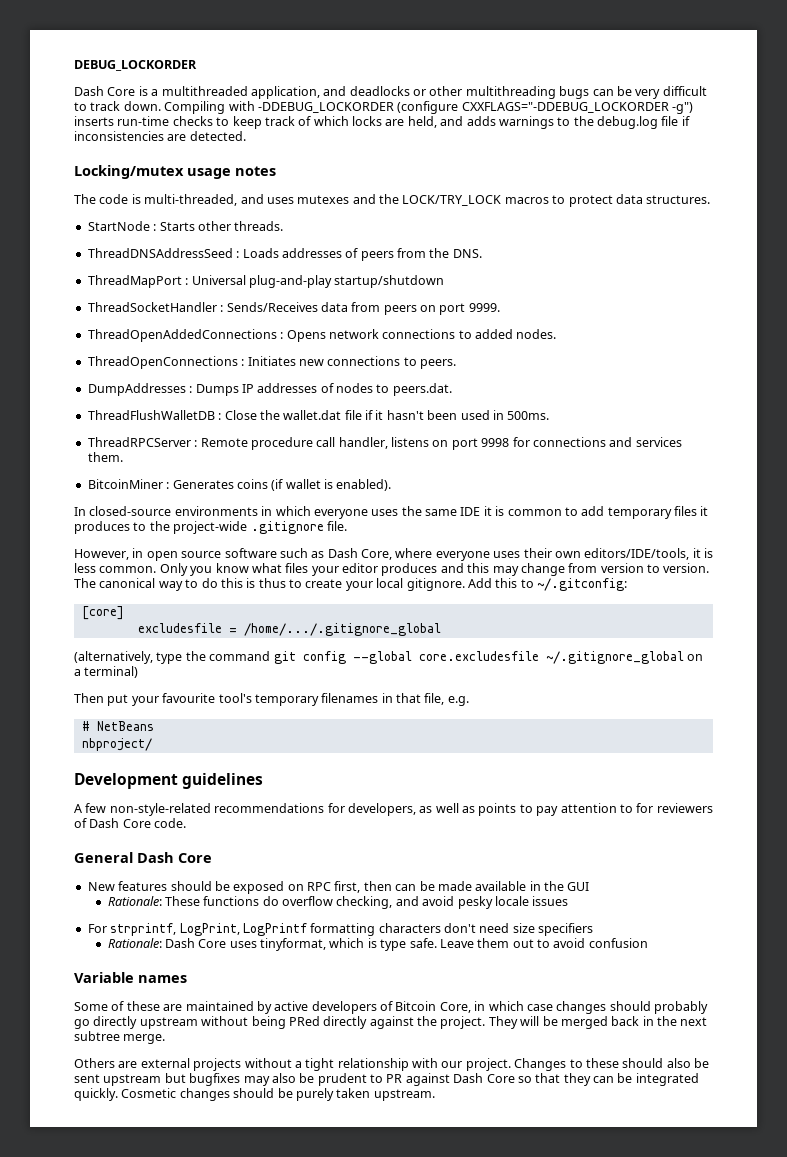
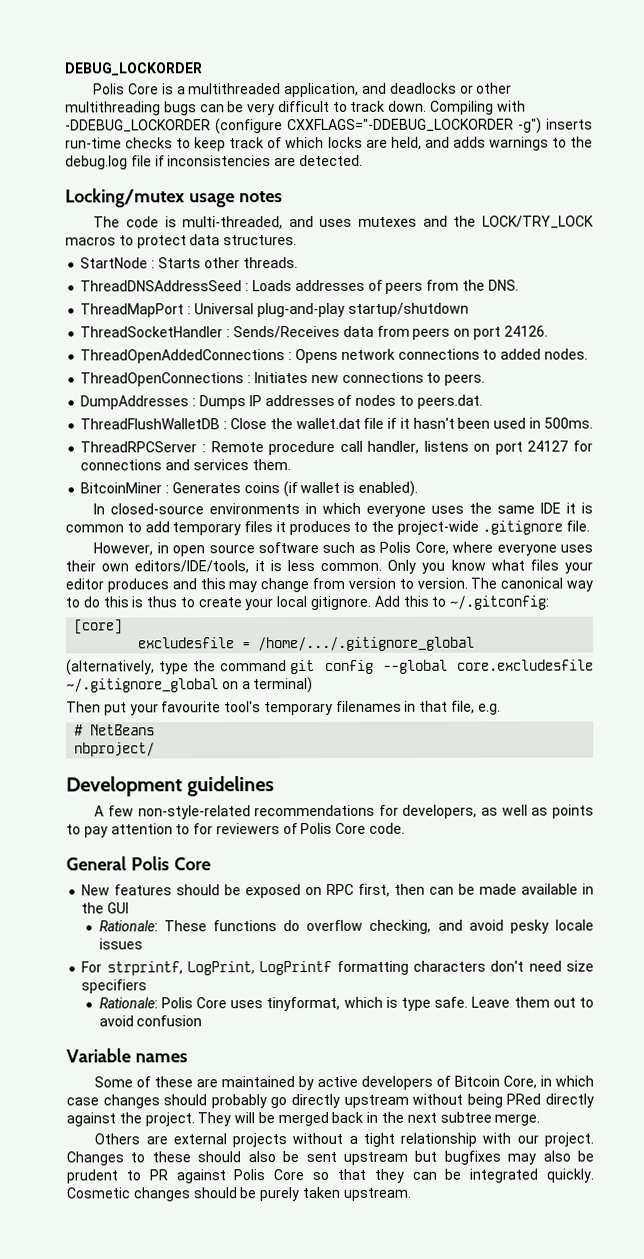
- Dash Core is a multithreaded application, and deadlocks or other multithreading bugs can be very difficult to track down.
+ Polis Core is a multithreaded application, and deadlocks or other multithreading bugs can be very difficult to track down.
- ThreadSocketHandler : Sends/Receives data from peers on port 9999.
+ ThreadSocketHandler : Sends/Receives data from peers on port 24126.
- ThreadRPCServer : Remote procedure call handler, listens on port 9998 for connections and services them.
+ ThreadRPCServer : Remote procedure call handler, listens on port 24127 for connections and services them.
- However, in open source software such as Dash Core, where everyone uses their own editors/IDE/tools, it is less common.
+ However, in open source software such as Polis Core, where everyone uses their own editors/IDE/tools, it is less common.
- A few non-style-related recommendations for developers, as well as points to pay attention to for reviewers of Dash Core code.
+ A few non-style-related recommendations for developers, as well as points to pay attention to for reviewers of Polis Core code.
- General Dash Core
+ General Polis Core
- Rationale: Dash Core uses tinyformat, which is type safe.
+ Rationale: Polis Core uses tinyformat, which is type safe.
- Changes to these should also be sent upstream but bugfixes may also be prudent to PR against Dash Core so that they can be integrated quickly.
+ Changes to these should also be sent upstream but bugfixes may also be prudent to PR against Polis Core so that they can be integrated quickly.

